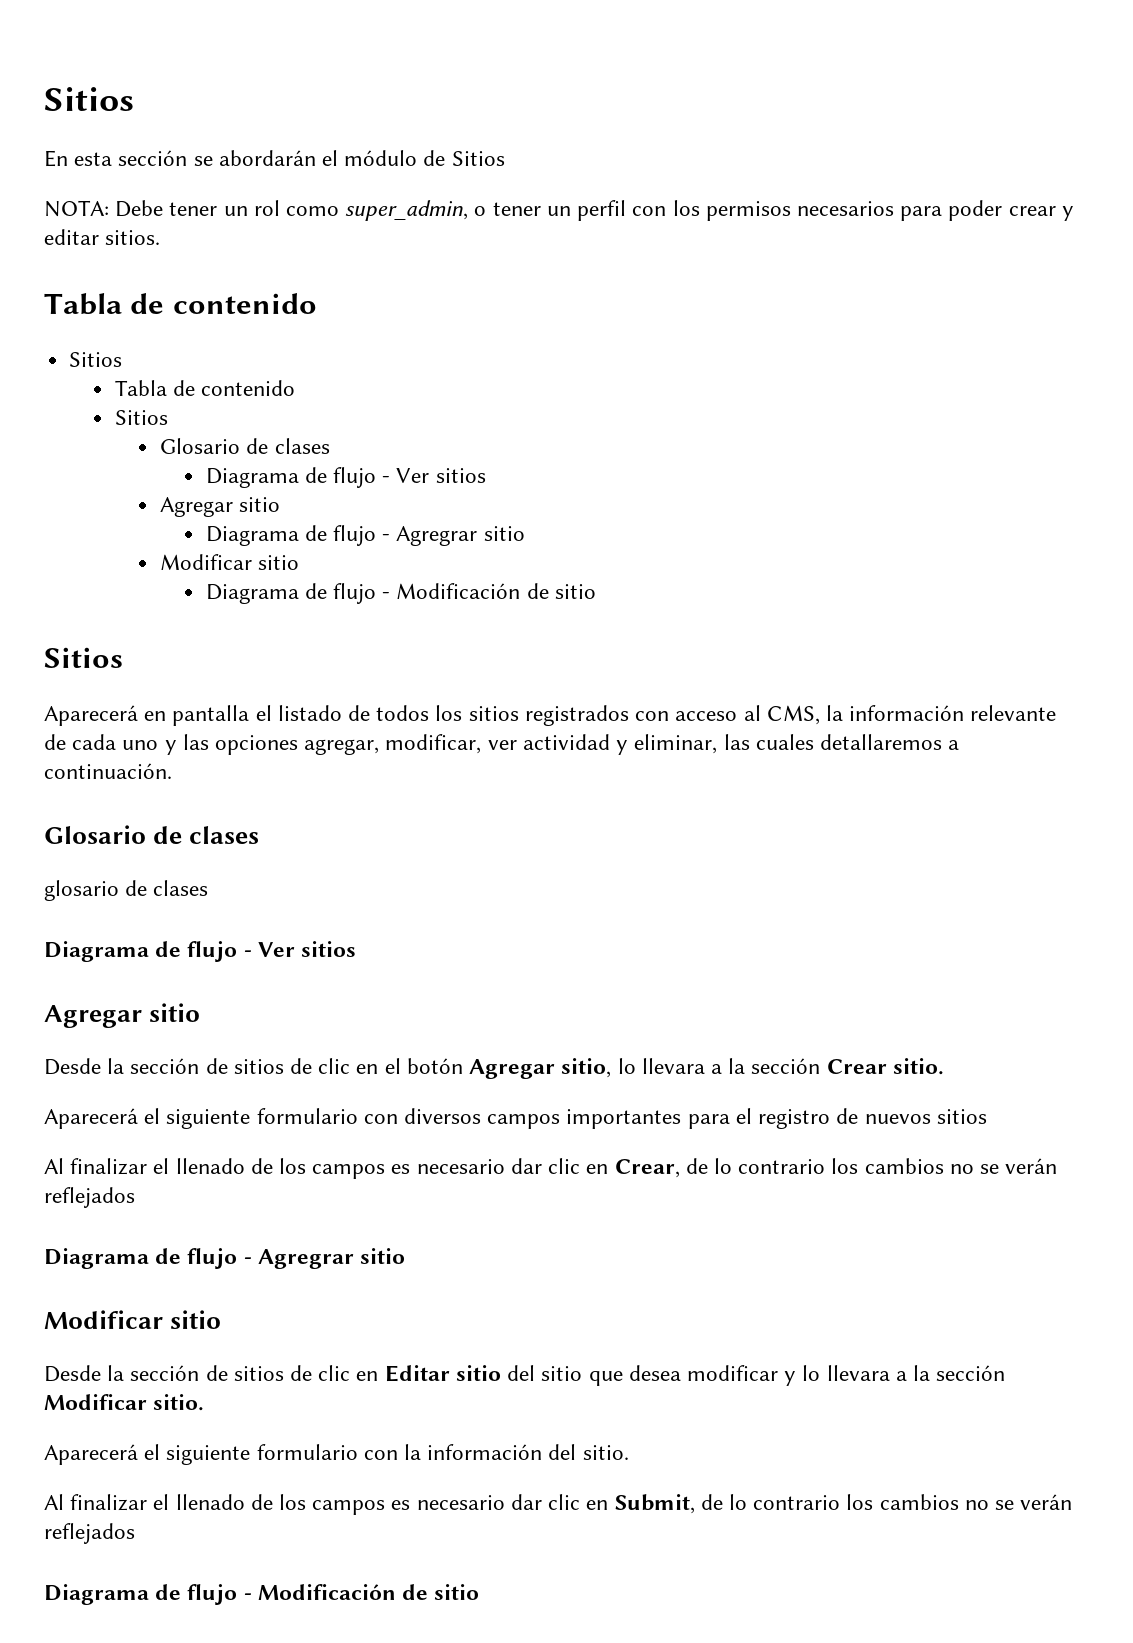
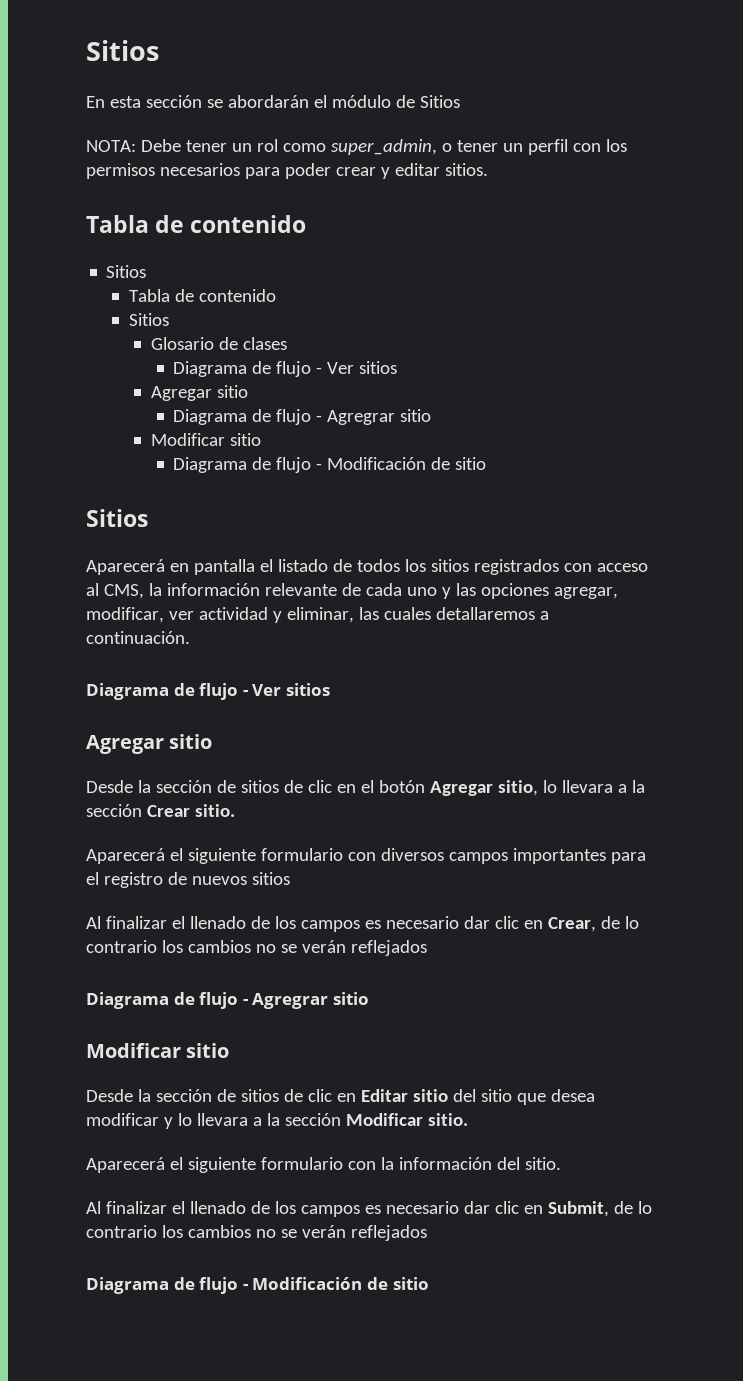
  Aparecerá en pantalla el listado de todos los sitios registrados con acceso al CMS, la información relevante de cada uno y las opciones agregar, modificar, ver actividad y eliminar, las cuales detallaremos a continuación.
- Glosario de clases
- glosario de clases

